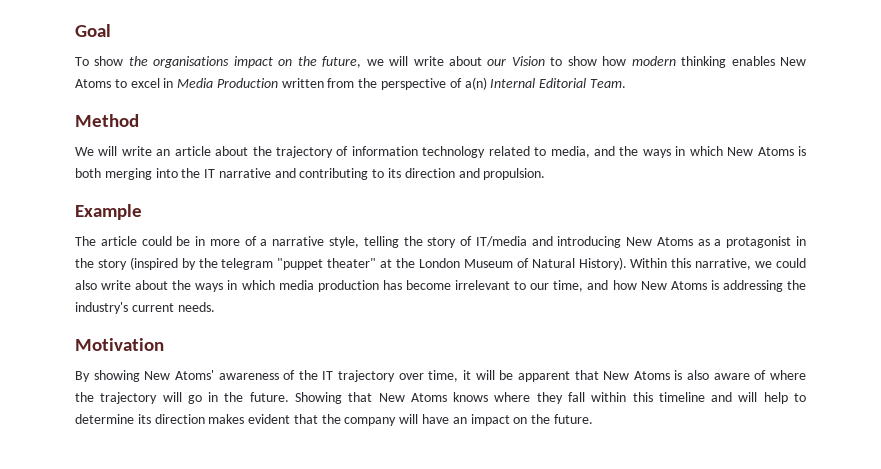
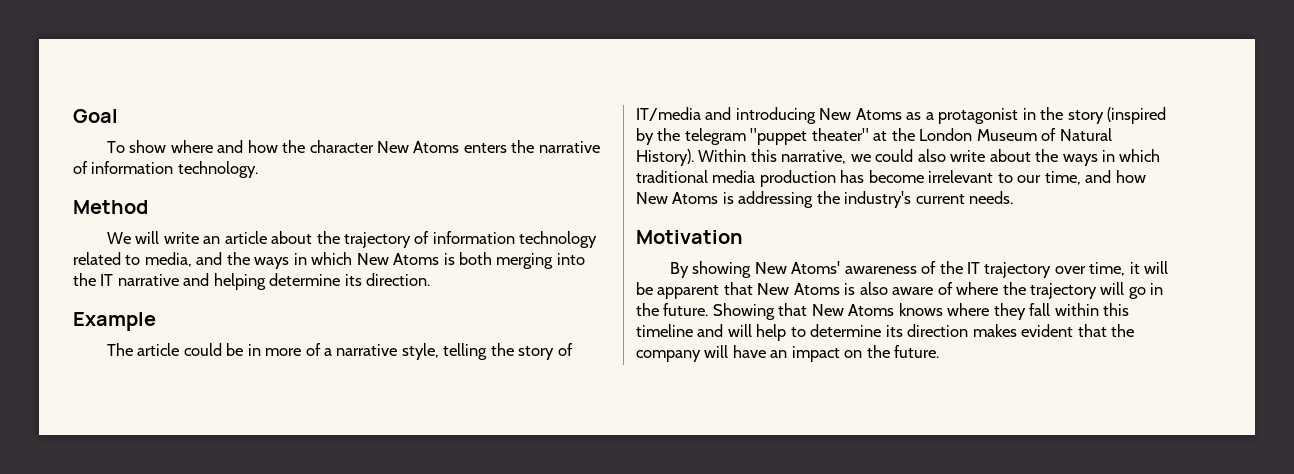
- To show the organisations impact on the future, we will write about our Vision to show how modern thinking enables New Atoms to excel in Media Production written from the perspective of a(n) Internal Editorial Team.
+ To show where and how the character New Atoms enters the narrative of information technology.
- We will write an article about the trajectory of information technology related to media, and the ways in which New Atoms is both merging into the IT narrative and contributing to its direction and propulsion.
+ We will write an article about the trajectory of information technology related to media, and the ways in which New Atoms is both merging into the IT narrative and helping determine its direction.
- Within this narrative, we could also write about the ways in which media production has become irrelevant to our time, and how New Atoms is addressing the industry's current needs.
+ Within this narrative, we could also write about the ways in which traditional media production has become irrelevant to our time, and how New Atoms is addressing the industry's current needs.

